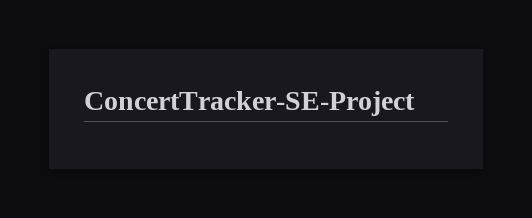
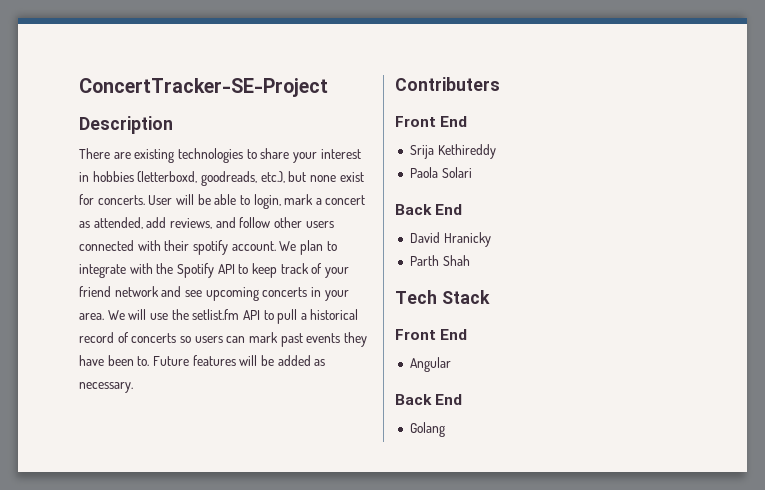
+ Description
+ There are existing technologies to share your interest in hobbies (letterboxd, goodreads, etc.), but none exist for concerts. User will be able to login, mark a concert as attended, add reviews, and follow other users connected with their spotify account. We plan to integrate with the Spotify API to keep track of your friend network and see upcoming concerts in your area. We will use the setlist.fm API to pull a historical record of concerts so users can mark past events they have been to. Future features will be added as necessary.
+ Contributers
+ Front End
+ Srija Kethireddy
+ Paola Solari
+ Back End
+ David Hranicky
+ Parth Shah
+ Tech Stack
+ Front End
+ Angular
+ Back End
+ Golang

